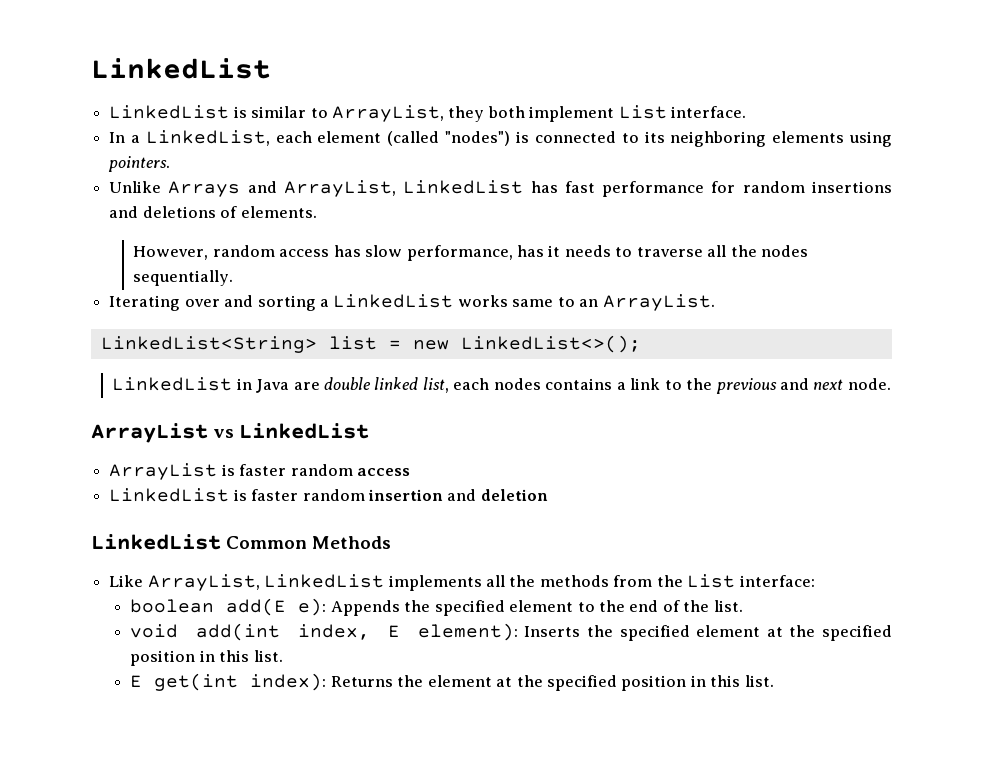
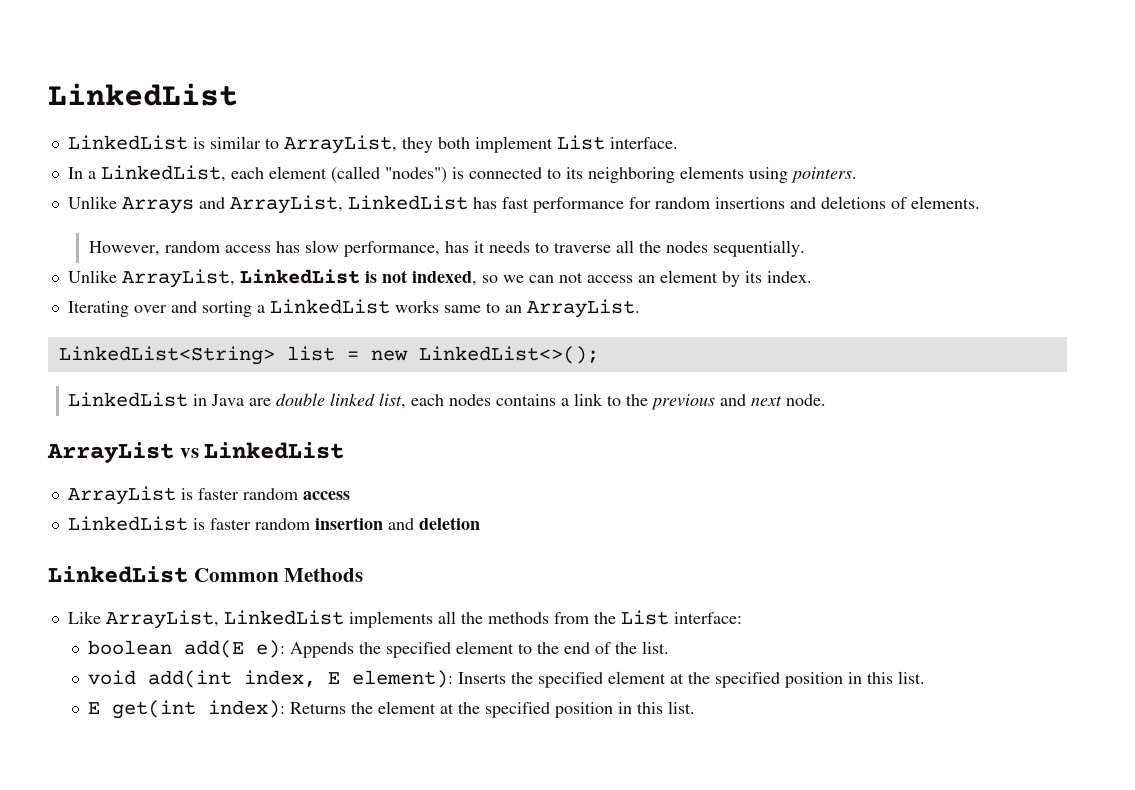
+ Unlike ArrayList, LinkedList is not indexed, so we can not access an element by its index.

